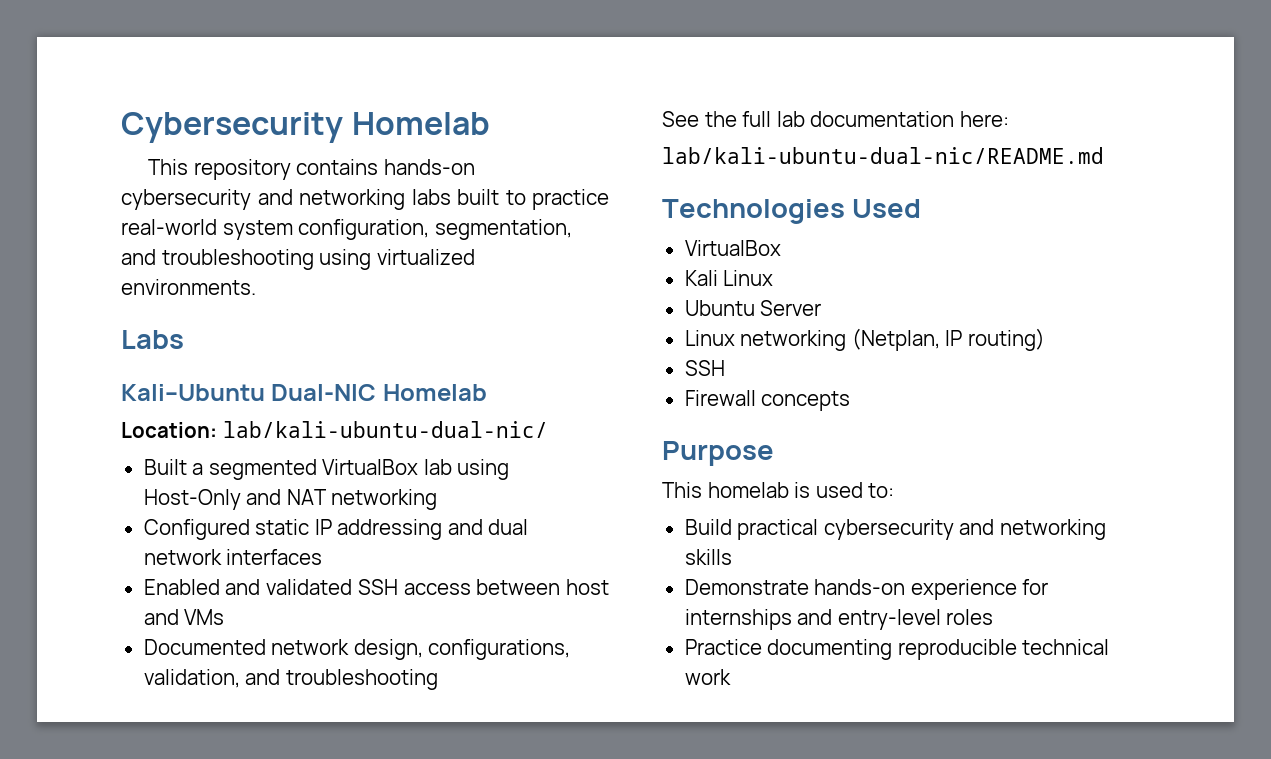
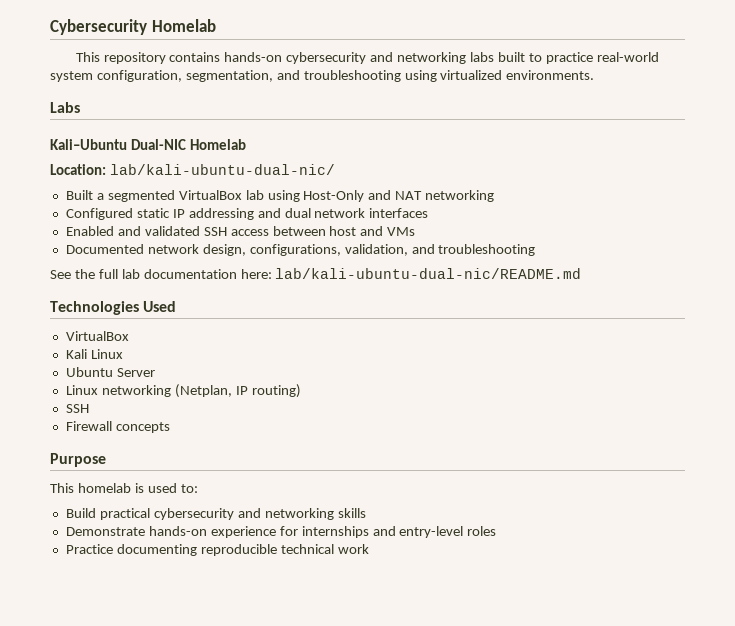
- See the full lab documentation here:
- lab/kali-ubuntu-dual-nic/README.md
+ See the full lab documentation here: lab/kali-ubuntu-dual-nic/README.md

